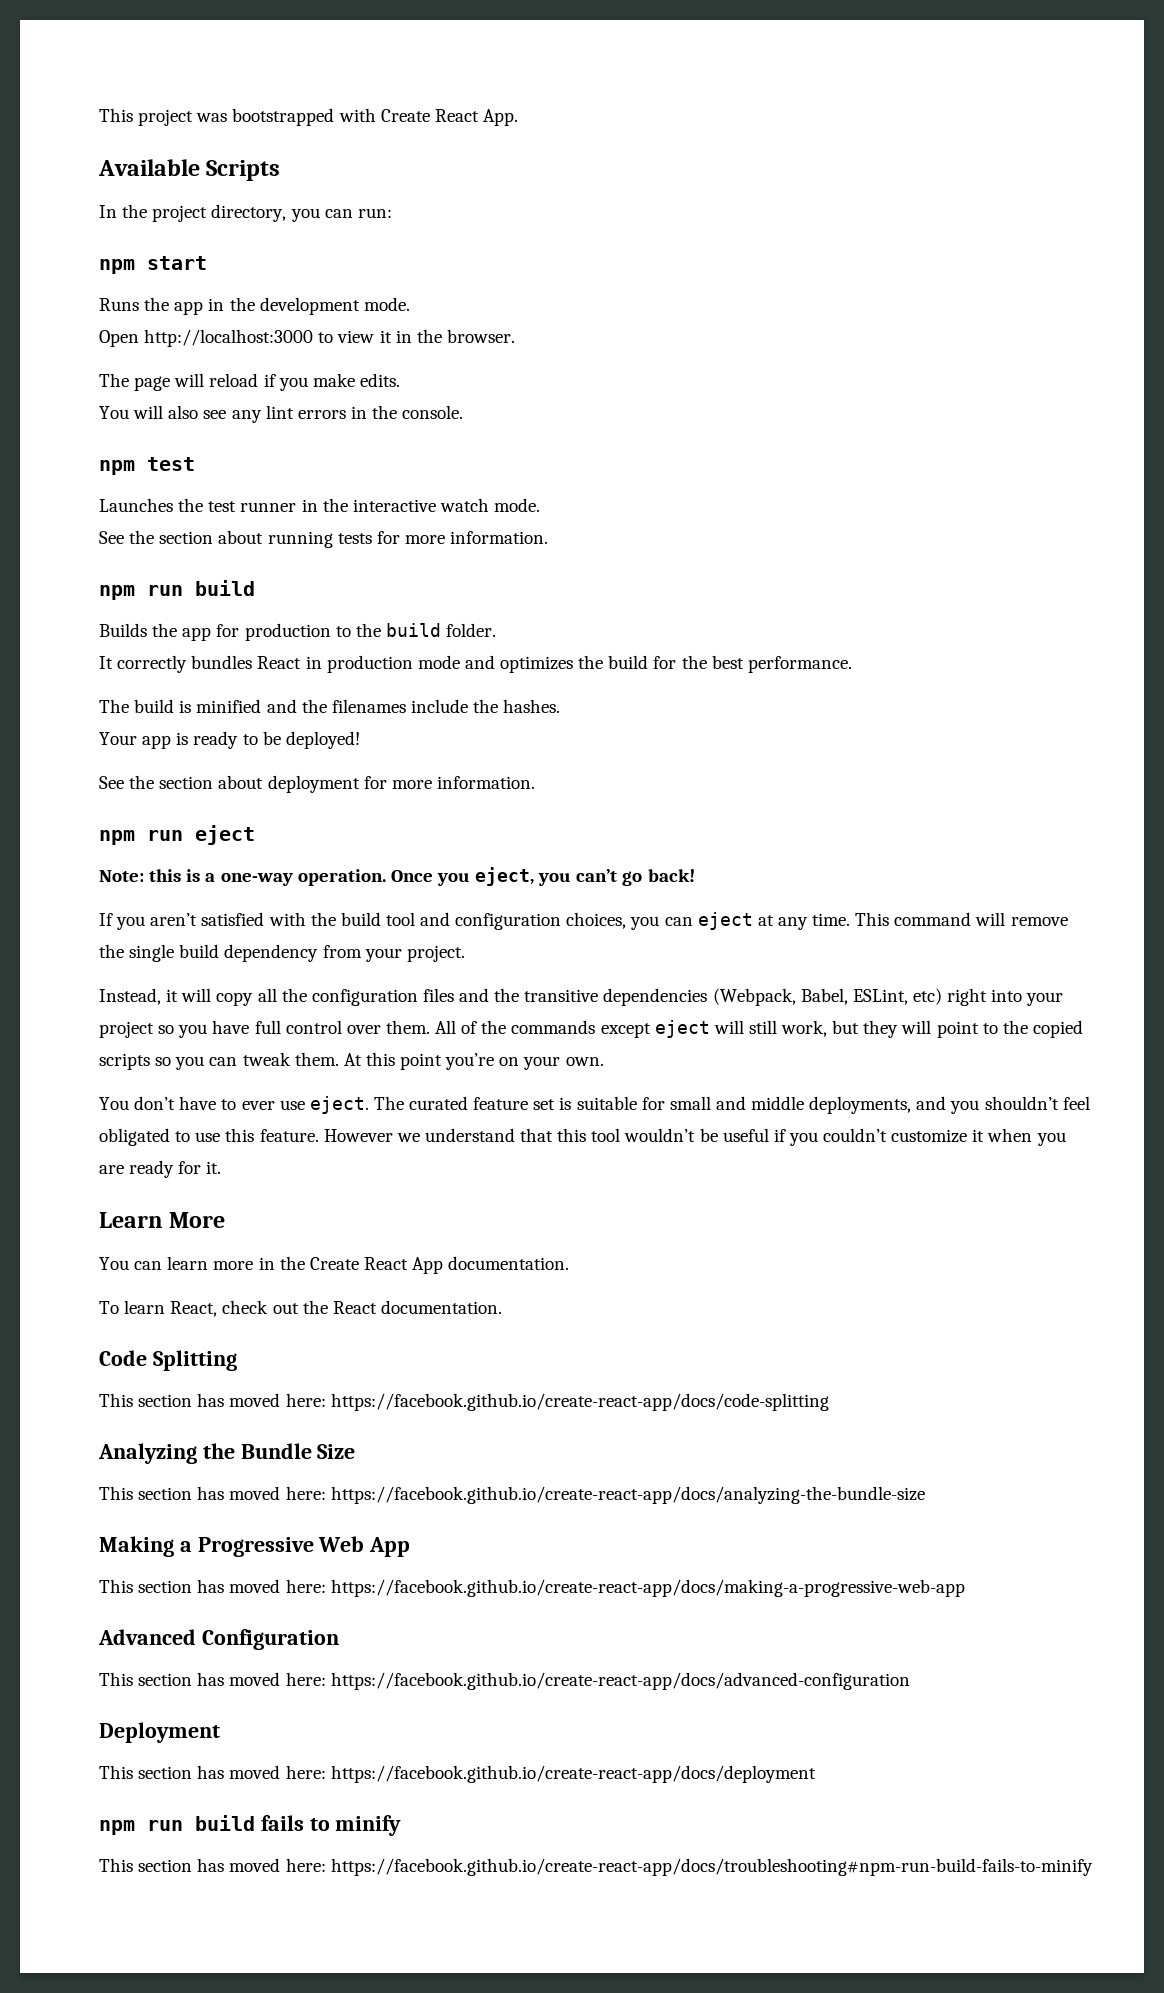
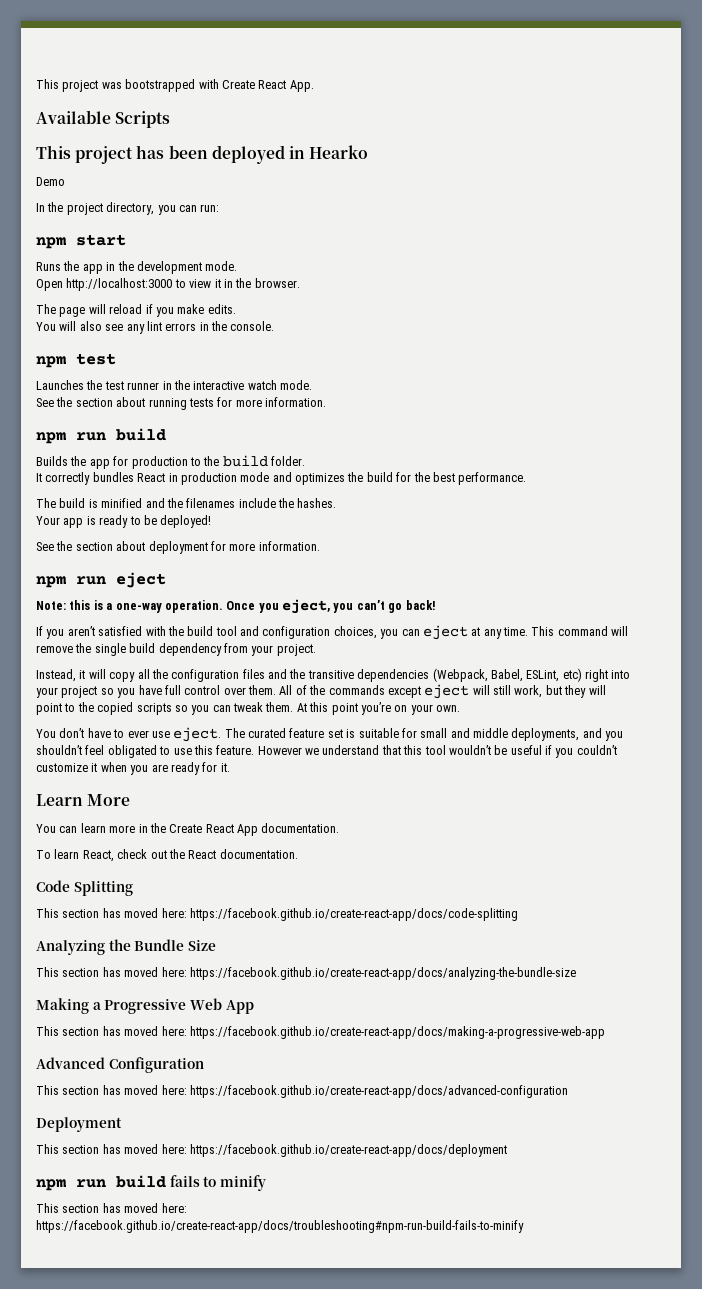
+ This project has been deployed in Hearko
+ Demo

